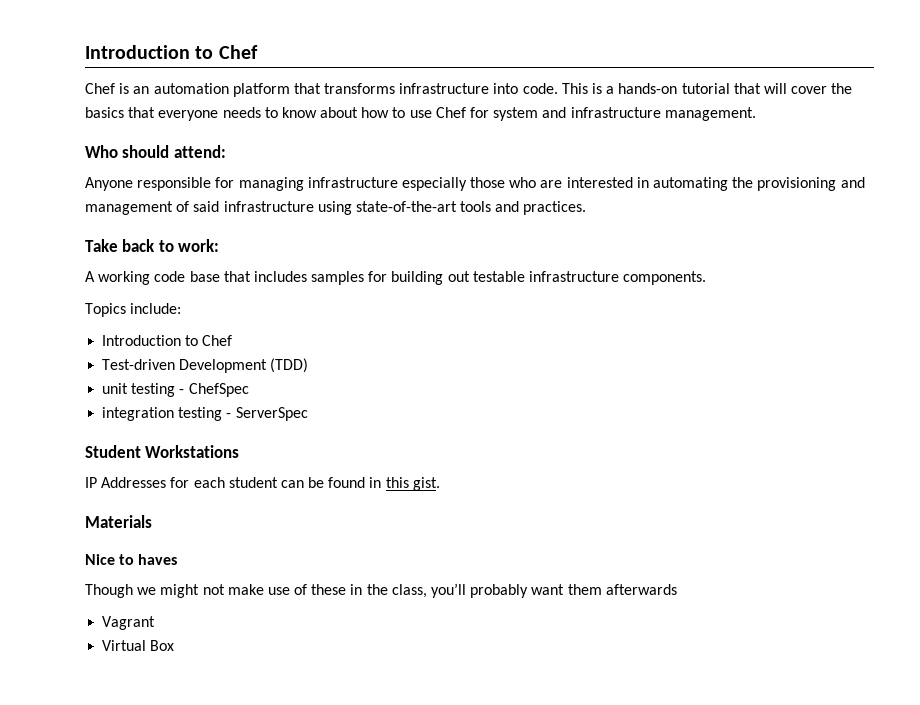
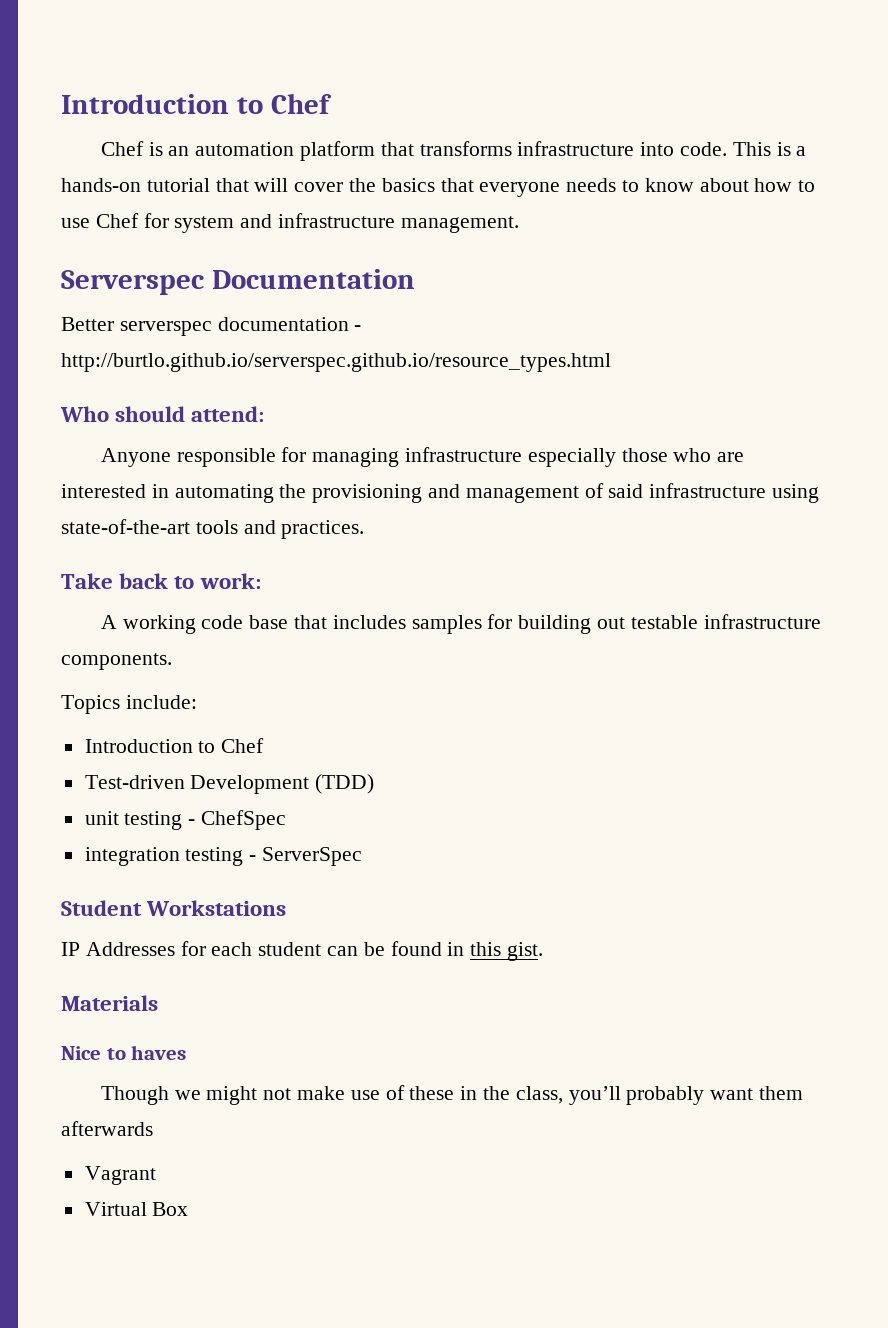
+ Serverspec Documentation
+ Better serverspec documentation - http://burtlo.github.io/serverspec.github.io/resource_types.html

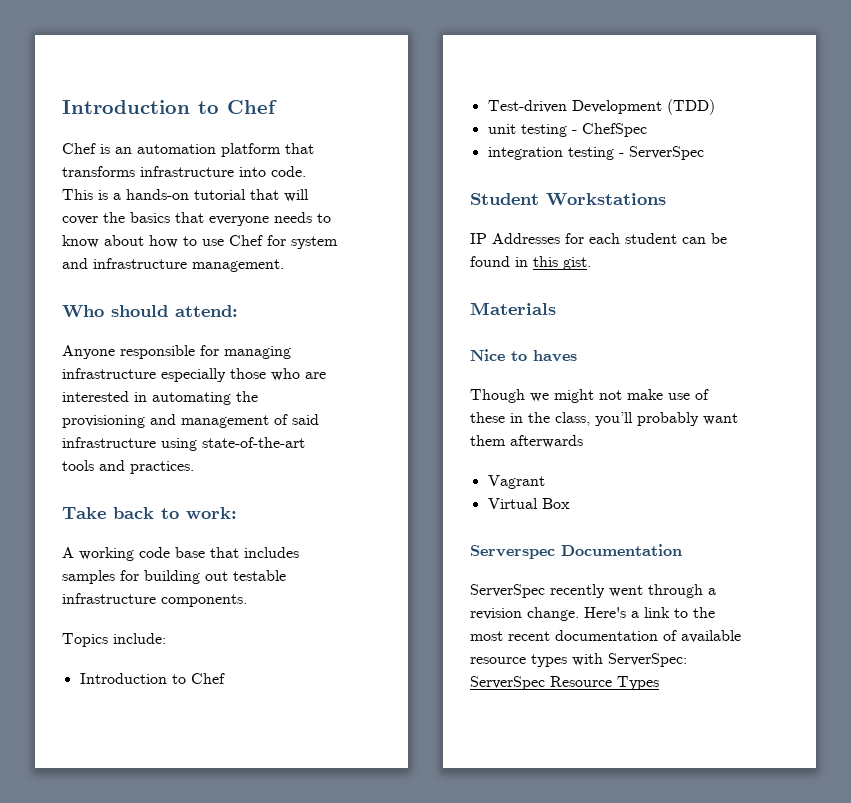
- Serverspec Documentation
- Better serverspec documentation - http://burtlo.github.io/serverspec.github.io/resource_types.html
+ Serverspec Documentation
+ ServerSpec recently went through a revision change. Here's a link to the most recent documentation of available resource types with ServerSpec: ServerSpec Resource Types

